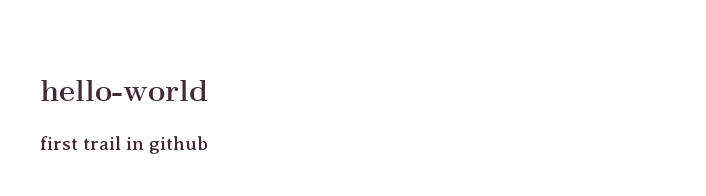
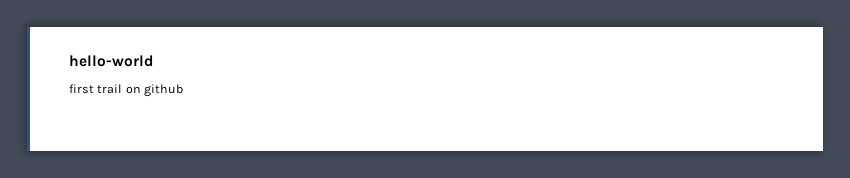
- first trail in github
+ first trail on github

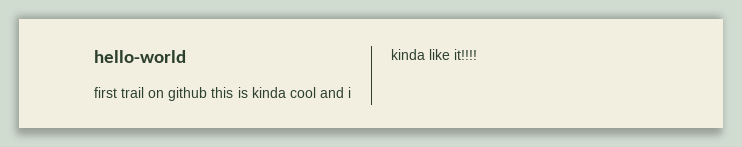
- first trail on github
+ first trail on github this is kinda cool and i kinda like it!!!!

